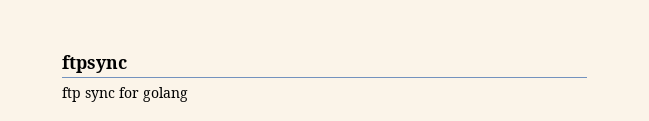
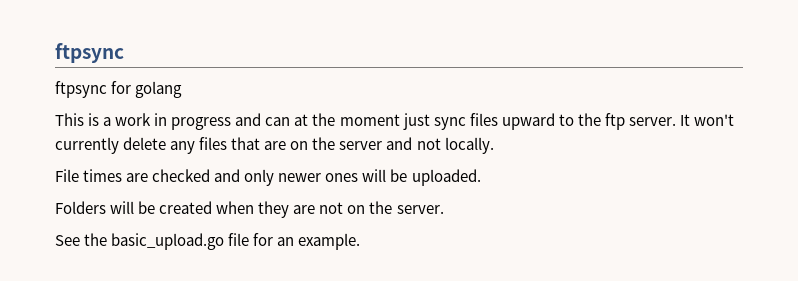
- ftp sync for golang
+ ftpsync for golang
+ This is a work in progress and can at the moment just sync files upward to the ftp server. It won't currently delete any files that are on the server and not locally.
+ File times are checked and only newer ones will be uploaded.
+ Folders will be created when they are not on the server.
+ See the basic_upload.go file for an example.

